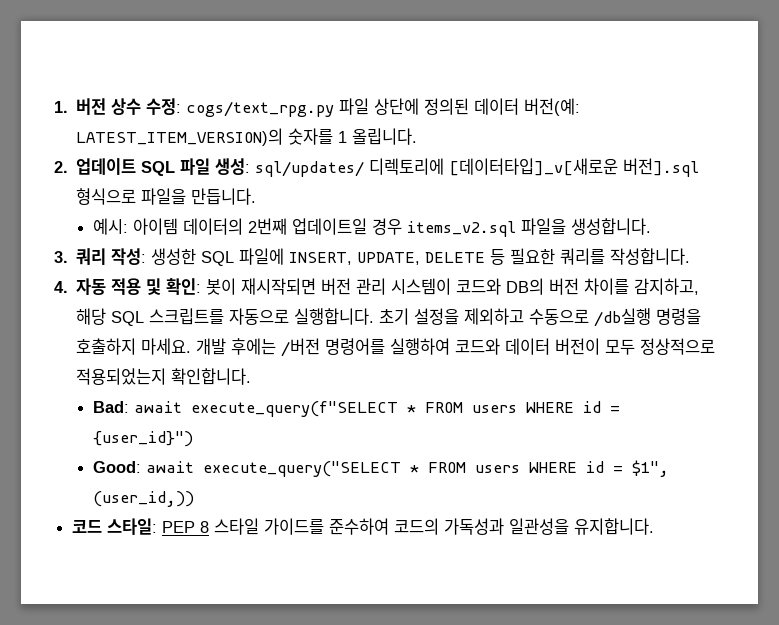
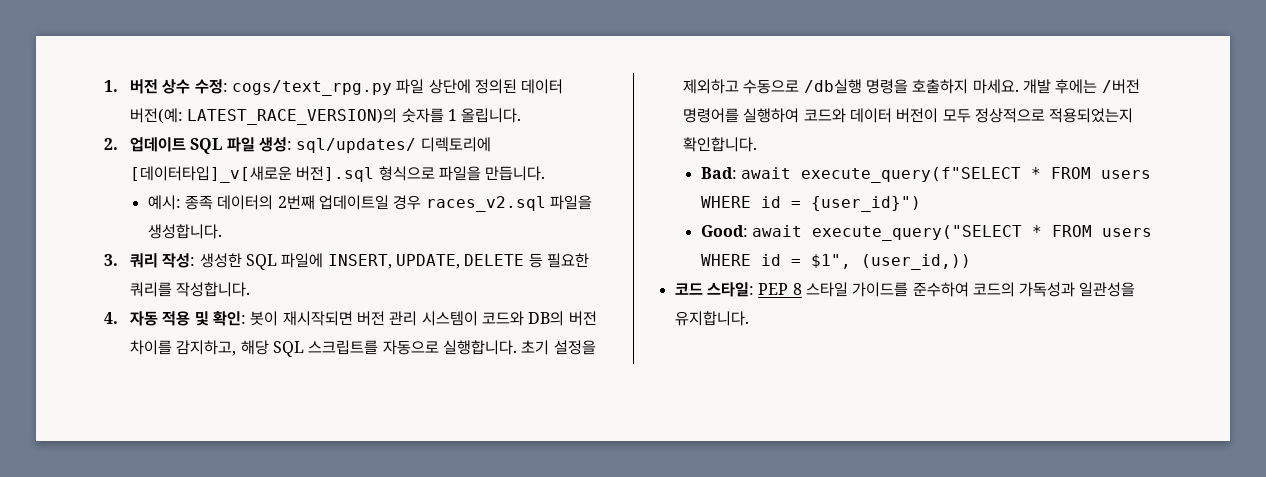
- 1. 버전 상수 수정: cogs/text_rpg.py 파일 상단에 정의된 데이터 버전(예: LATEST_ITEM_VERSION)의 숫자를 1 올립니다.
+ 1. 버전 상수 수정: cogs/text_rpg.py 파일 상단에 정의된 데이터 버전(예: LATEST_RACE_VERSION)의 숫자를 1 올립니다.
- 예시: 아이템 데이터의 2번째 업데이트일 경우 items_v2.sql 파일을 생성합니다.
+ 예시: 종족 데이터의 2번째 업데이트일 경우 races_v2.sql 파일을 생성합니다.

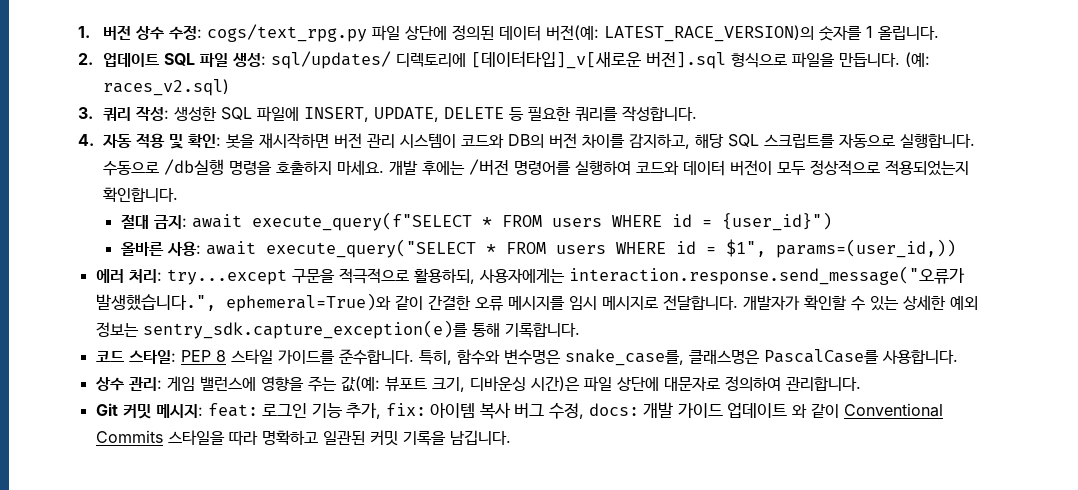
- 2. 업데이트 SQL 파일 생성: sql/updates/ 디렉토리에 [데이터타입]_v[새로운 버전].sql 형식으로 파일을 만듭니다.
- 예시: 종족 데이터의 2번째 업데이트일 경우 races_v2.sql 파일을 생성합니다.
+ 2. 업데이트 SQL 파일 생성: sql/updates/ 디렉토리에 [데이터타입]_v[새로운 버전].sql 형식으로 파일을 만듭니다. (예: races_v2.sql)
- 4. 자동 적용 및 확인: 봇이 재시작되면 버전 관리 시스템이 코드와 DB의 버전 차이를 감지하고, 해당 SQL 스크립트를 자동으로 실행합니다.
+ 4. 자동 적용 및 확인: 봇을 재시작하면 버전 관리 시스템이 코드와 DB의 버전 차이를 감지하고, 해당 SQL 스크립트를 자동으로 실행합니다.
- 초기 설정을 제외하고 수동으로 /db실행 명령을 호출하지 마세요.
+ 수동으로 /db실행 명령을 호출하지 마세요.
- Bad: await execute_query(f"SELECT * FROM users WHERE id = {user_id}")
+ 절대 금지: await execute_query(f"SELECT * FROM users WHERE id = {user_id}")
- Good: await execute_query("SELECT * FROM users WHERE id = $1", (user_id,))
+ 올바른 사용: await execute_query("SELECT * FROM users WHERE id = $1", params=(user_id,))
+ 에러 처리: try...except 구문을 적극적으로 활용하되, 사용자에게는 interaction.response.send_message("오류가 발생했습니다.", ephemeral=True)와 같이 간결한 오류 메시지를 임시 메시지로 전달합니다. 개발자가 확인할 수 있는 상세한 예외 정보는 sentry_sdk.capture_exception(e)를 통해 기록합니다.
- 코드 스타일: PEP 8 스타일 가이드를 준수하여 코드의 가독성과 일관성을 유지합니다.
+ 코드 스타일: PEP 8 스타일 가이드를 준수합니다. 특히, 함수와 변수명은 snake_case를, 클래스명은 PascalCase를 사용합니다.
+ 상수 관리: 게임 밸런스에 영향을 주는 값(예: 뷰포트 크기, 디바운싱 시간)은 파일 상단에 대문자로 정의하여 관리합니다.
+ Git 커밋 메시지: feat: 로그인 기능 추가, fix: 아이템 복사 버그 수정, docs: 개발 가이드 업데이트 와 같이 Conventional Commits 스타일을 따라 명확하고 일관된 커밋 기록을 남깁니다.

